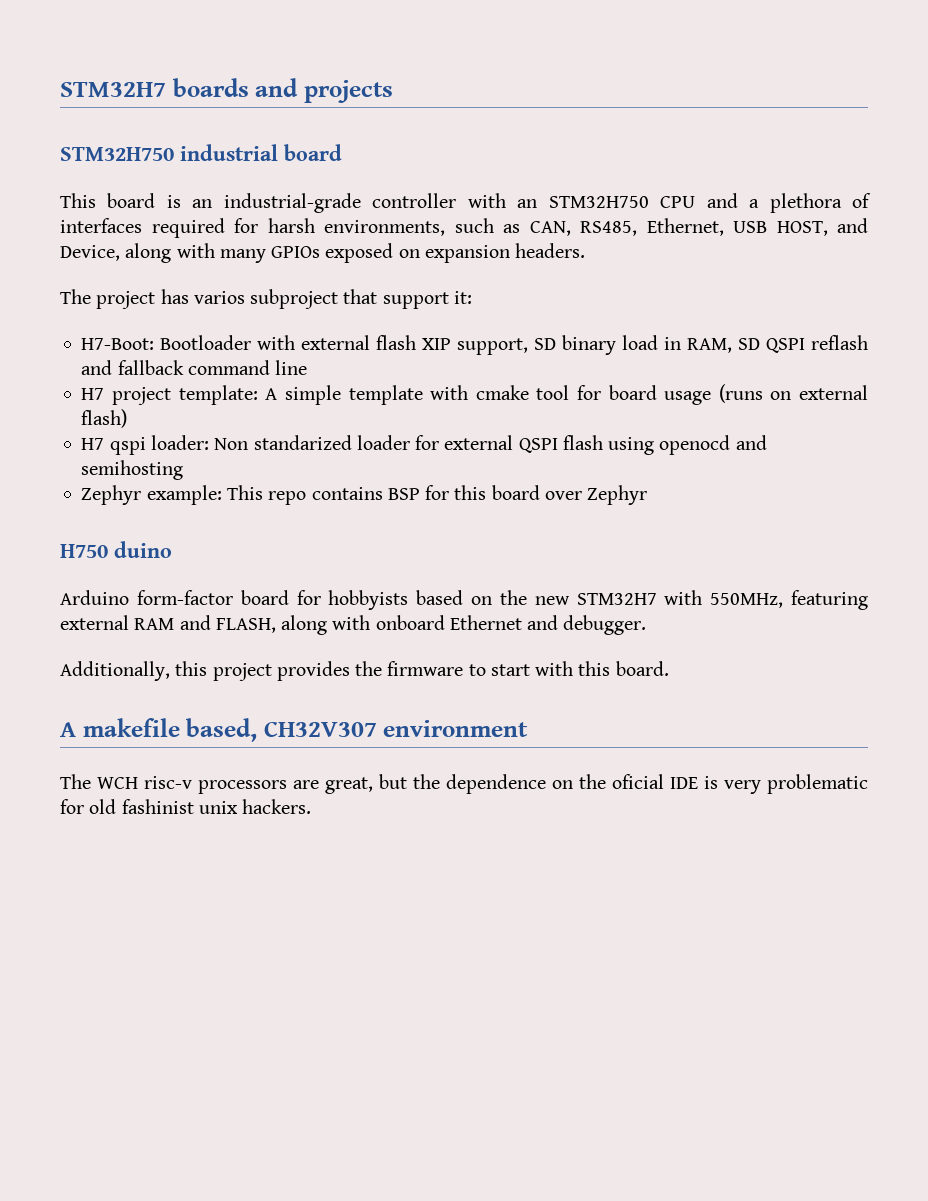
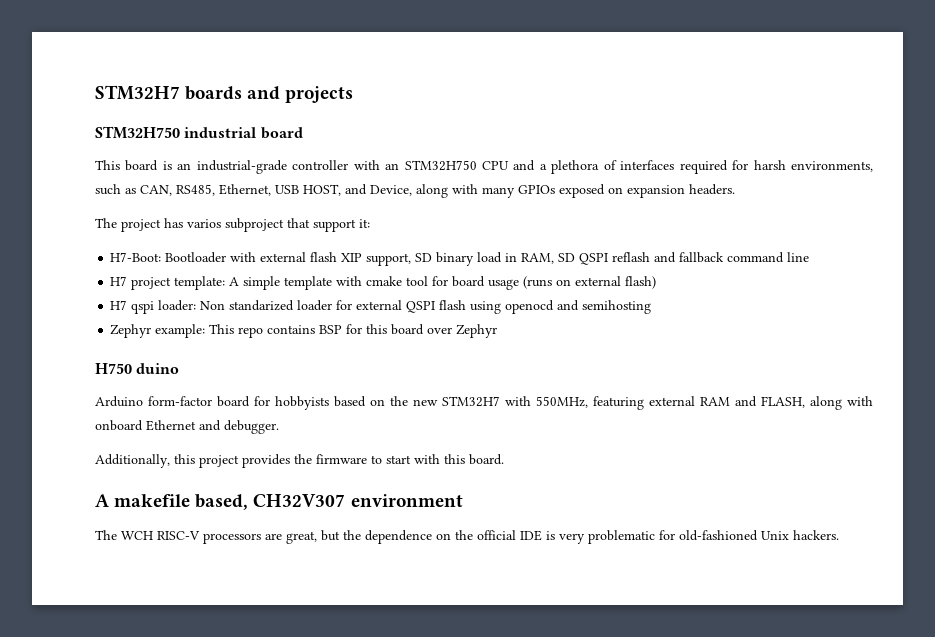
- The WCH risc-v processors are great, but the dependence on the oficial IDE is very problematic for old fashinist unix hackers.
+ The WCH RISC-V processors are great, but the dependence on the official IDE is very problematic for old-fashioned Unix hackers.

